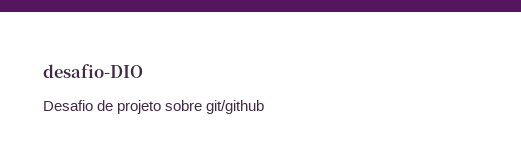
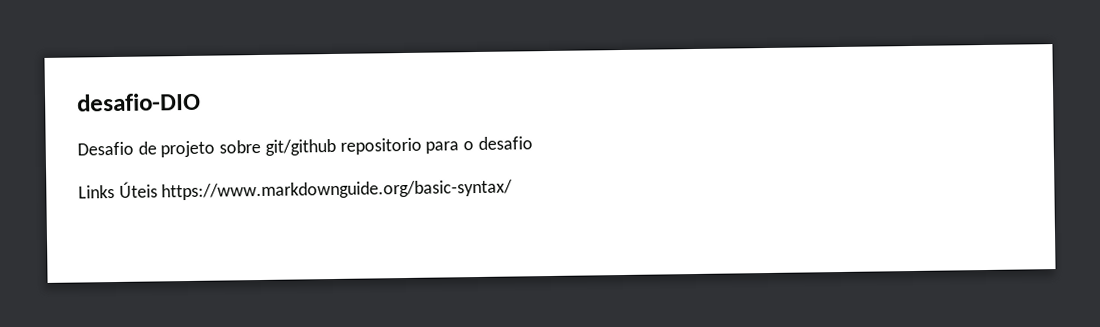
- Desafio de projeto sobre git/github
+ Desafio de projeto sobre git/github repositorio para o desafio
+ Links Úteis https://www.markdownguide.org/basic-syntax/

